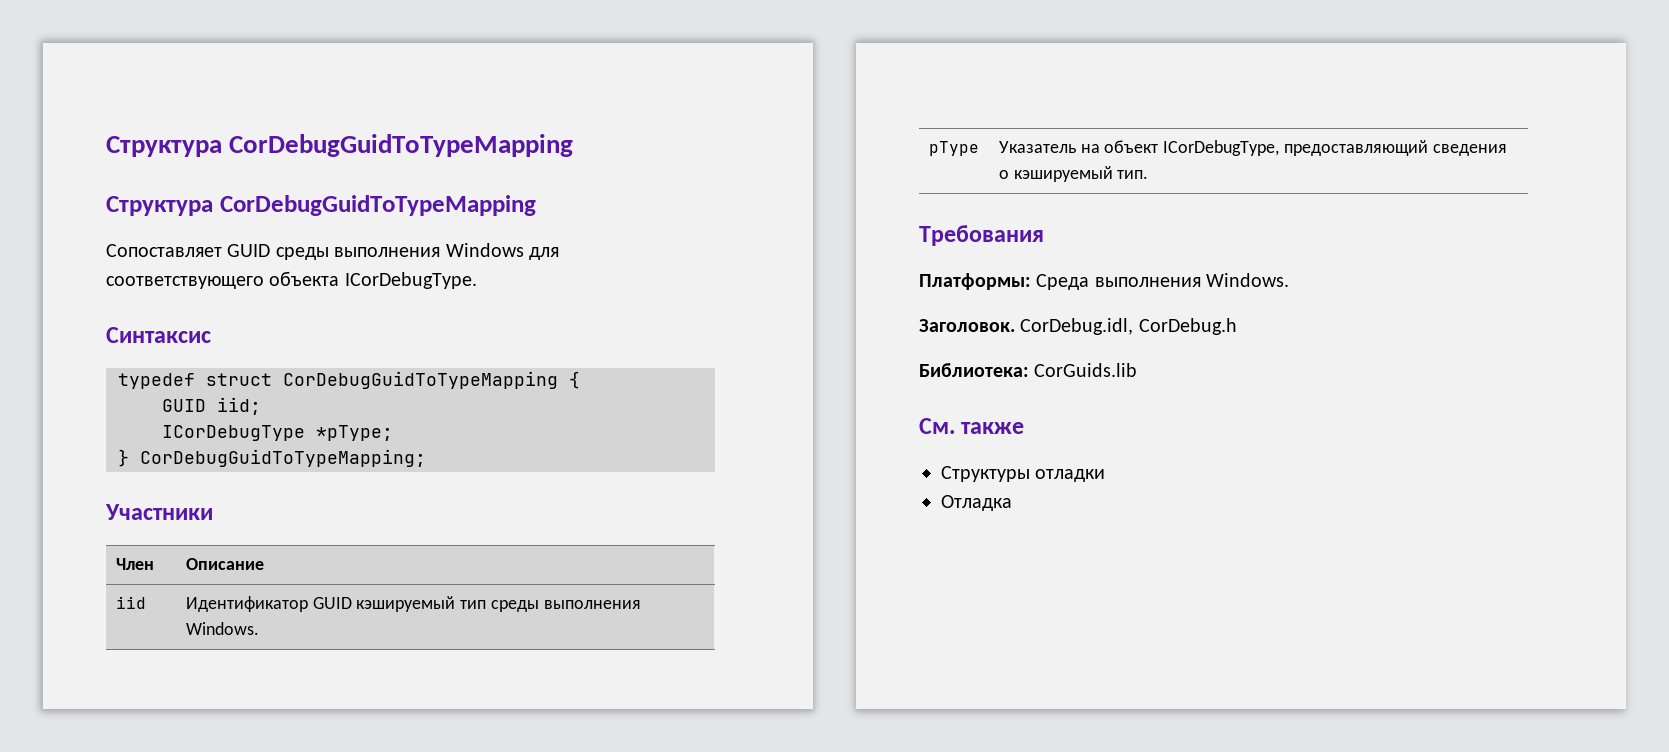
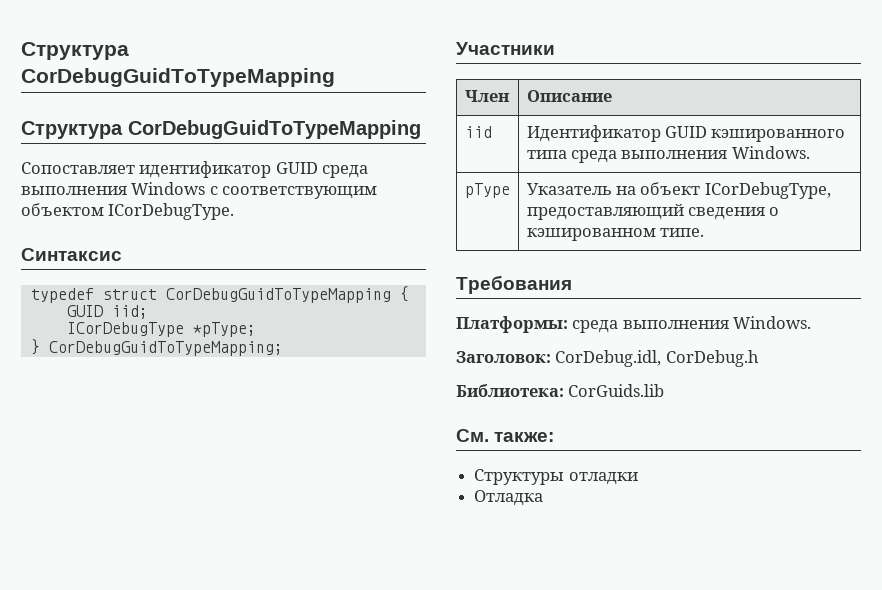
- Сопоставляет GUID среды выполнения Windows для соответствующего объекта ICorDebugType.
+ Сопоставляет идентификатор GUID среда выполнения Windows с соответствующим объектом ICorDebugType.
- iid | Идентификатор GUID кэшируемый тип среды выполнения Windows.
+ iid | Идентификатор GUID кэшированного типа среда выполнения Windows.
- pType | Указатель на объект ICorDebugType, предоставляющий сведения о кэшируемый тип.
+ pType | Указатель на объект ICorDebugType, предоставляющий сведения о кэшированном типе.
- Платформы: Среда выполнения Windows.
- Заголовок. CorDebug.idl, CorDebug.h
+ Платформы: среда выполнения Windows.
+ Заголовок: CorDebug.idl, CorDebug.h
- См. также
+ См. также:

